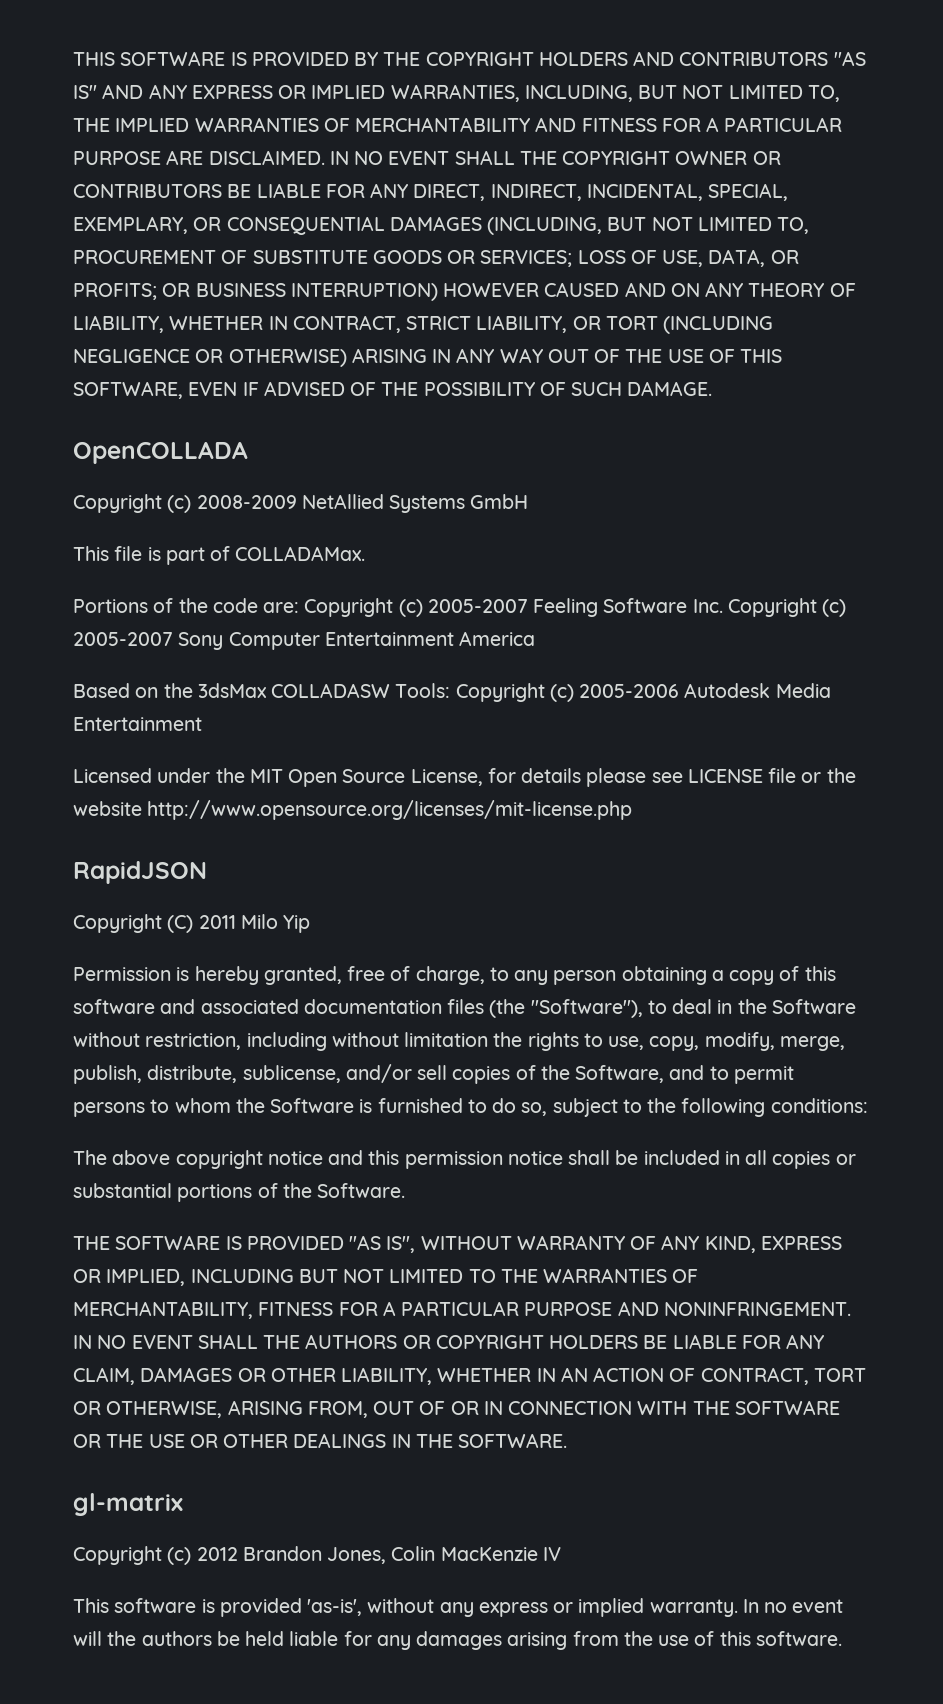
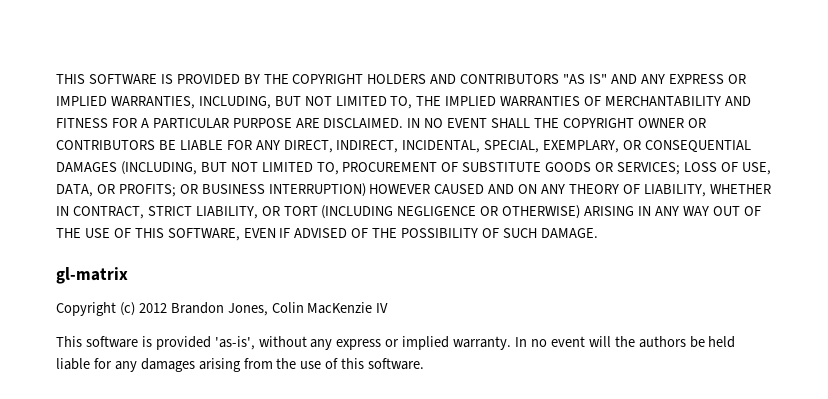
- OpenCOLLADA
- Copyright (c) 2008-2009 NetAllied Systems GmbH
- This file is part of COLLADAMax.
- Portions of the code are: Copyright (c) 2005-2007 Feeling Software Inc. Copyright (c) 2005-2007 Sony Computer Entertainment America
- Based on the 3dsMax COLLADASW Tools: Copyright (c) 2005-2006 Autodesk Media Entertainment
- Licensed under the MIT Open Source License, for details please see LICENSE file or the website http://www.opensource.org/licenses/mit-license.php
- RapidJSON
- Copyright (C) 2011 Milo Yip
- Permission is hereby granted, free of charge, to any person obtaining a copy of this software and associated documentation files (the "Software"), to deal in the Software without restriction, including without limitation the rights to use, copy, modify, merge, publish, distribute, sublicense, and/or sell copies of the Software, and to permit persons to whom the Software is furnished to do so, subject to the following conditions:
- The above copyright notice and this permission notice shall be included in all copies or substantial portions of the Software.
- THE SOFTWARE IS PROVIDED "AS IS", WITHOUT WARRANTY OF ANY KIND, EXPRESS OR IMPLIED, INCLUDING BUT NOT LIMITED TO THE WARRANTIES OF MERCHANTABILITY, FITNESS FOR A PARTICULAR PURPOSE AND NONINFRINGEMENT. IN NO EVENT SHALL THE AUTHORS OR COPYRIGHT HOLDERS BE LIABLE FOR ANY CLAIM, DAMAGES OR OTHER LIABILITY, WHETHER IN AN ACTION OF CONTRACT, TORT OR OTHERWISE, ARISING FROM, OUT OF OR IN CONNECTION WITH THE SOFTWARE OR THE USE OR OTHER DEALINGS IN THE SOFTWARE.

